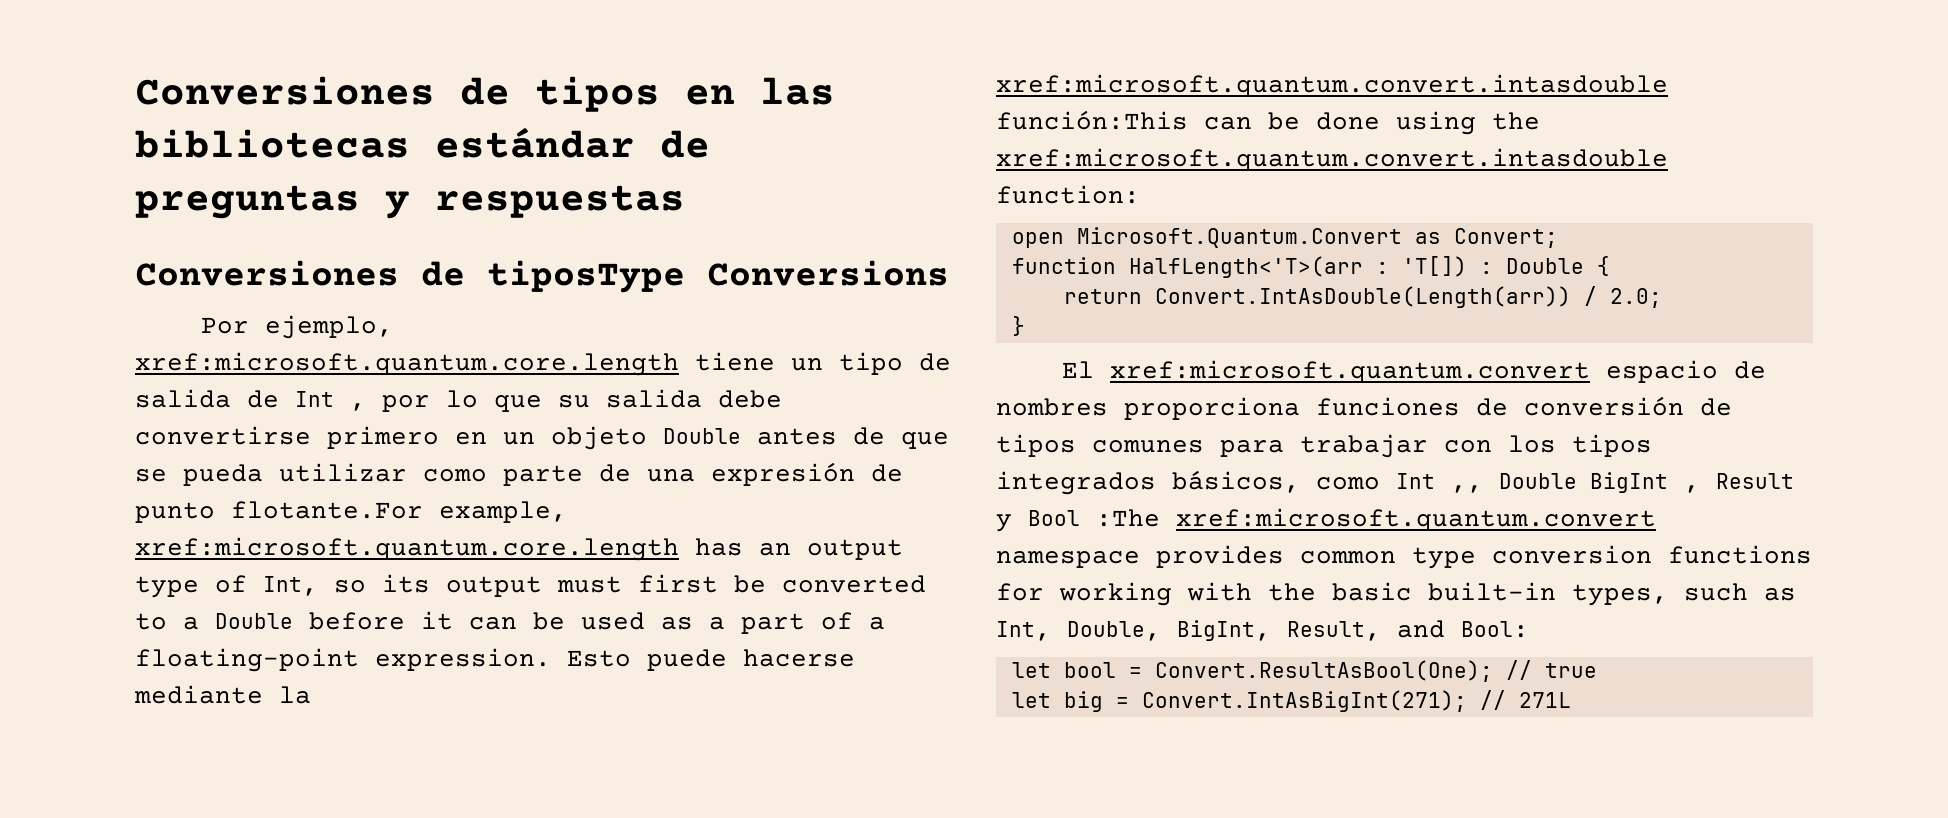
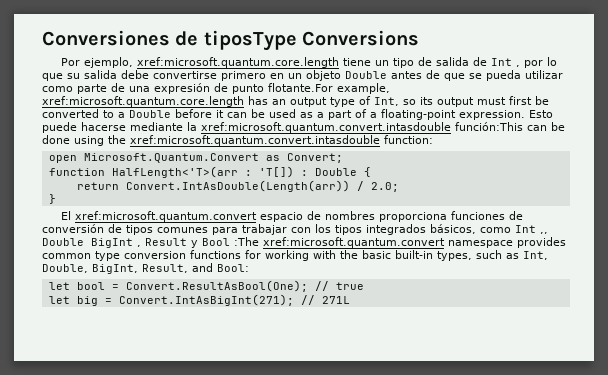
- Conversiones de tipos en las bibliotecas estándar de preguntas y respuestas

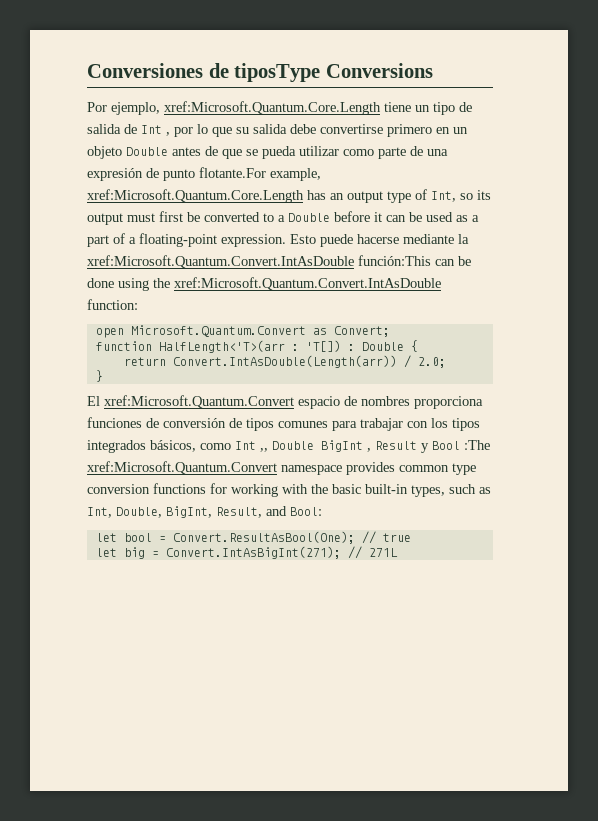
- Por ejemplo, xref:microsoft.quantum.core.length tiene un tipo de salida de Int , por lo que su salida debe convertirse primero en un objeto Double antes de que se pueda utilizar como parte de una expresión de punto flotante.For example, xref:microsoft.quantum.core.length has an output type of Int, so its output must first be converted to a Double before it can be used as a part of a floating-point expression.
+ Por ejemplo, xref:Microsoft.Quantum.Core.Length tiene un tipo de salida de Int , por lo que su salida debe convertirse primero en un objeto Double antes de que se pueda utilizar como parte de una expresión de punto flotante.For example, xref:Microsoft.Quantum.Core.Length has an output type of Int, so its output must first be converted to a Double before it can be used as a part of a floating-point expression.
- Esto puede hacerse mediante la xref:microsoft.quantum.convert.intasdouble función:This can be done using the xref:microsoft.quantum.convert.intasdouble function:
+ Esto puede hacerse mediante la xref:Microsoft.Quantum.Convert.IntAsDouble función:This can be done using the xref:Microsoft.Quantum.Convert.IntAsDouble function:
- El xref:microsoft.quantum.convert espacio de nombres proporciona funciones de conversión de tipos comunes para trabajar con los tipos integrados básicos, como Int ,, Double BigInt , Result y Bool :The xref:microsoft.quantum.convert namespace provides common type conversion functions for working with the basic built-in types, such as Int, Double, BigInt, Result, and Bool:
+ El xref:Microsoft.Quantum.Convert espacio de nombres proporciona funciones de conversión de tipos comunes para trabajar con los tipos integrados básicos, como Int ,, Double BigInt , Result y Bool :The xref:Microsoft.Quantum.Convert namespace provides common type conversion functions for working with the basic built-in types, such as Int, Double, BigInt, Result, and Bool:

